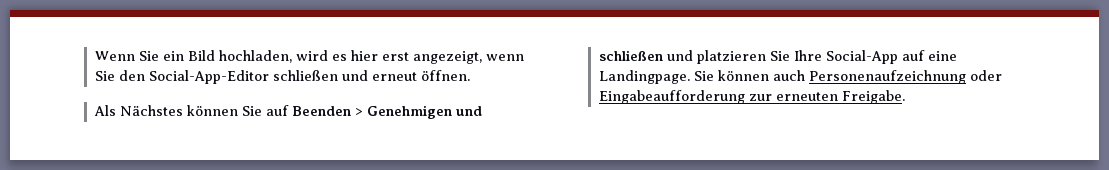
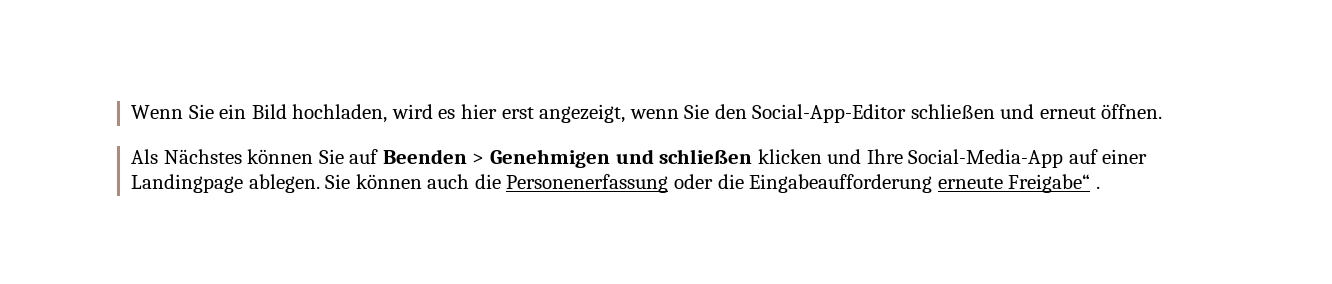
- Als Nächstes können Sie auf Beenden > Genehmigen und schließen und platzieren Sie Ihre Social-App auf eine Landingpage. Sie können auch Personenaufzeichnung oder Eingabeaufforderung zur erneuten Freigabe.
+ Als Nächstes können Sie auf Beenden > Genehmigen und schließen klicken und Ihre Social-Media-App auf einer Landingpage ablegen. Sie können auch die Personenerfassung oder die Eingabeaufforderung erneute Freigabe“ .

